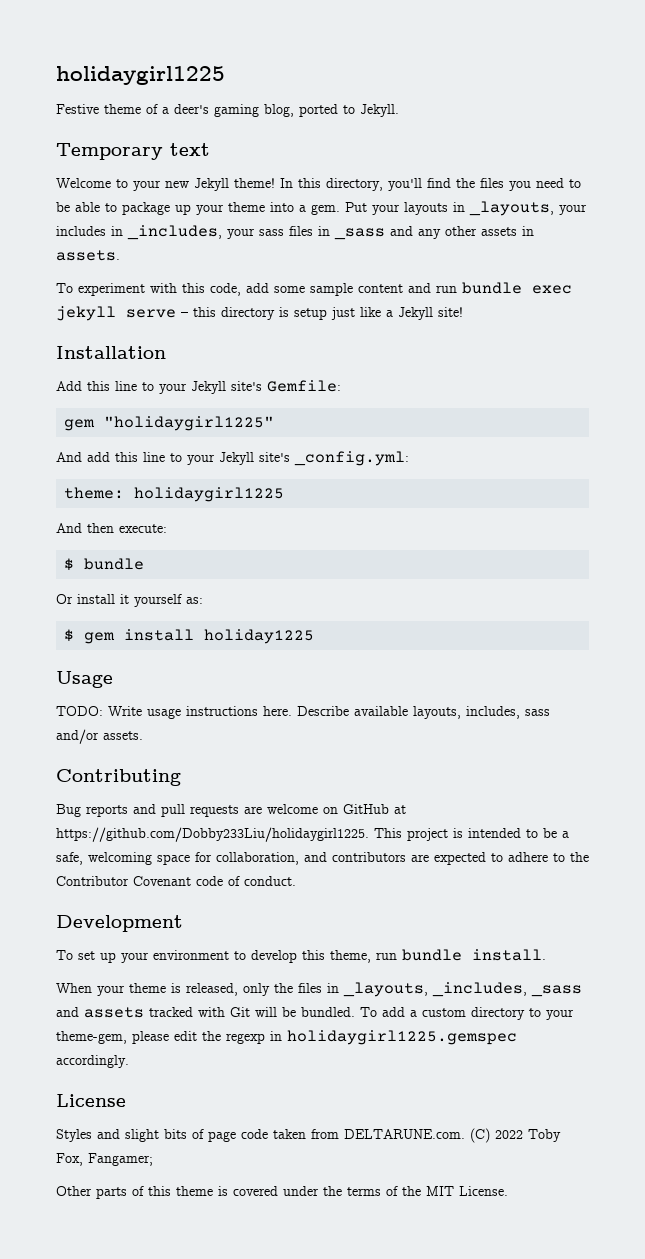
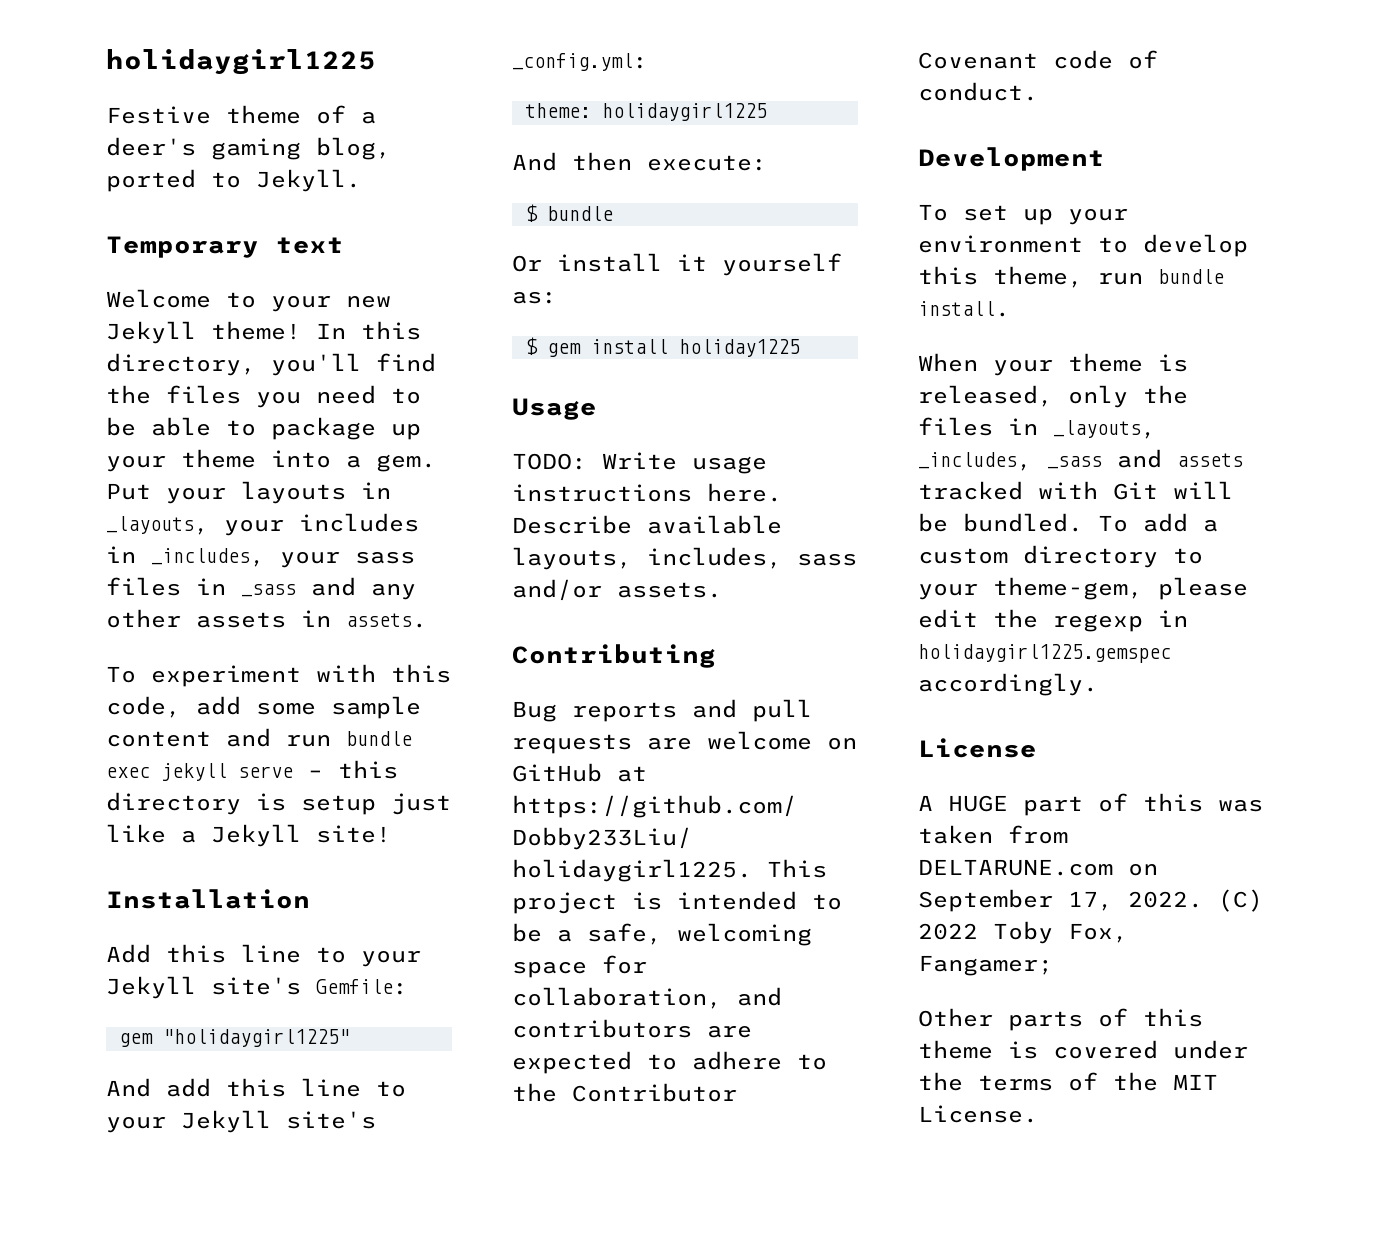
- Styles and slight bits of page code taken from DELTARUNE.com. (C) 2022 Toby Fox, Fangamer;
+ A HUGE part of this was taken from DELTARUNE.com on September 17, 2022. (C) 2022 Toby Fox, Fangamer;

